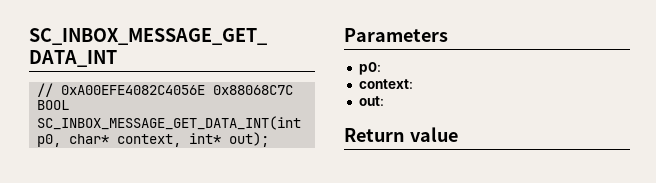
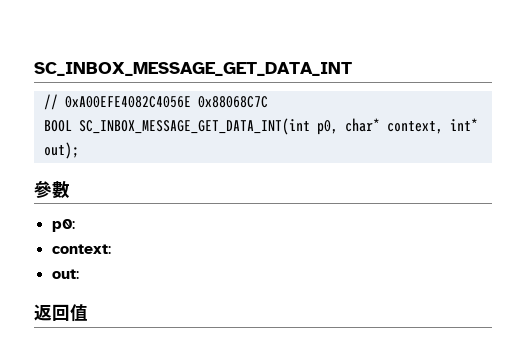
- Parameters
+ 參數
- Return value
+ 返回值

